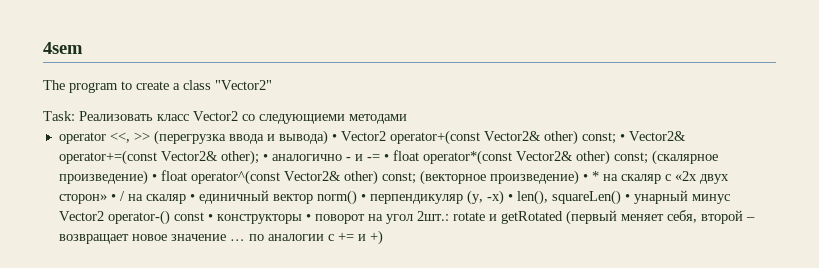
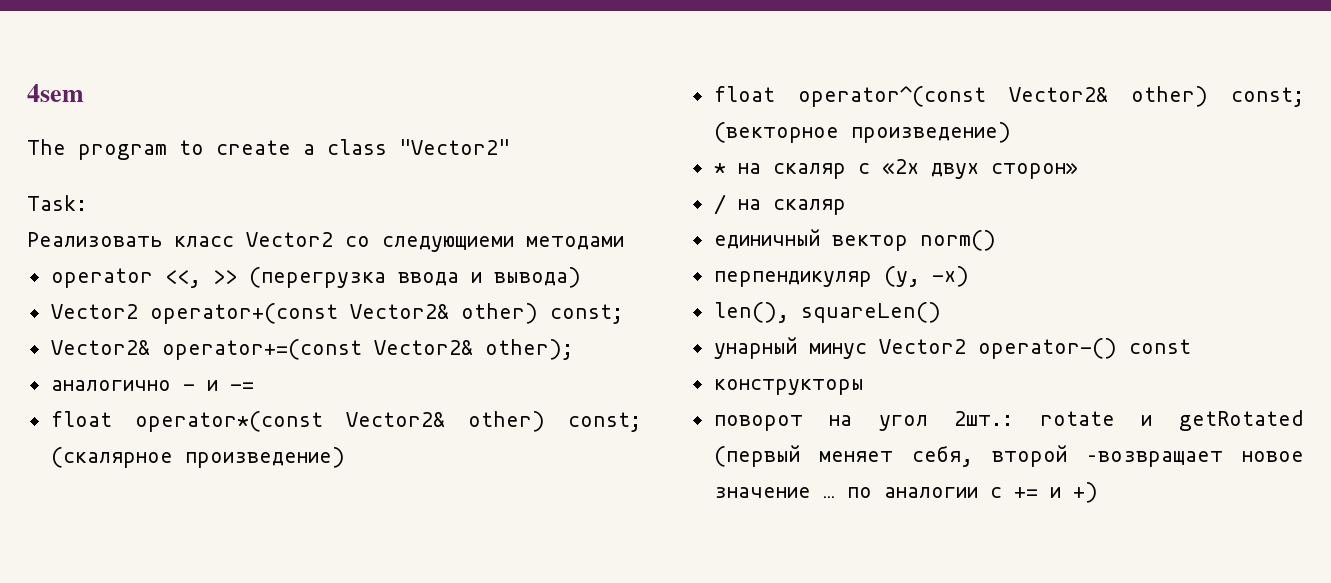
- Task: Реализовать класс Vector2 со следующиеми методами
+ Task:
+ Реализовать класс Vector2 со следующиеми методами
- operator <<, >> (перегрузка ввода и вывода) • Vector2 operator+(const Vector2& other) const; • Vector2& operator+=(const Vector2& other); • аналогично - и -= • float operator*(const Vector2& other) const;
+ operator <<, >> (перегрузка ввода и вывода)
+ Vector2 operator+(const Vector2& other) const;
+ Vector2& operator+=(const Vector2& other);
+ аналогично - и -=
+ float operator*(const Vector2& other) const;
- (скалярное произведение) • float operator^(const Vector2& other) const;
+ (скалярное произведение)
+ float operator^(const Vector2& other) const;
- (векторное произведение) • * на скаляр с «2х двух сторон» • / на скаляр • единичный вектор norm() • перпендикуляр (y, -x) • len(), squareLen() • унарный минус Vector2 operator-() const • конструкторы • поворот на угол 2шт.:
+ (векторное произведение)
+ * на скаляр с «2х двух сторон»
+ / на скаляр
+ единичный вектор norm()
+ перпендикуляр (y, -x)
+ len(), squareLen()
+ унарный минус Vector2 operator-() const
+ конструкторы
+ поворот на угол 2шт.:
- rotate и getRotated (первый меняет себя, второй – возвращает новое значение … по аналогии с += и +)
+ rotate и getRotated (первый меняет себя, второй –возвращает новое значение … по аналогии с += и +)

